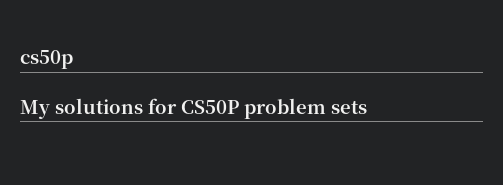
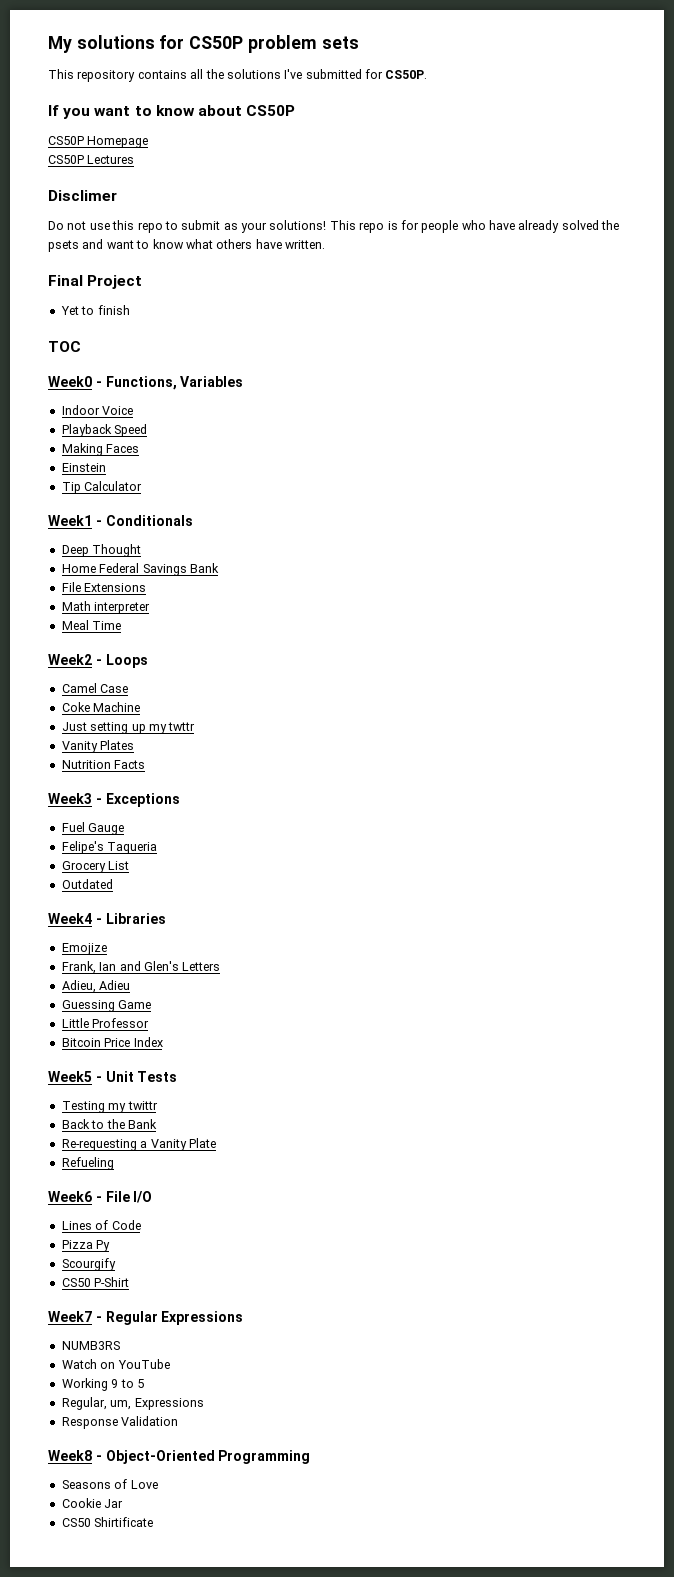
- cs50p
+ This repository contains all the solutions I've submitted for CS50P.
+ If you want to know about CS50P
+ CS50P Homepage
+ CS50P Lectures
+ Disclimer
+ Do not use this repo to submit as your solutions! This repo is for people who have already solved the psets and want to know what others have written.
+ Final Project
+ Yet to finish
+ TOC
+ Week0 - Functions, Variables
+ Indoor Voice
+ Playback Speed
+ Making Faces
+ Einstein
+ Tip Calculator
+ Week1 - Conditionals
+ Deep Thought
+ Home Federal Savings Bank
+ File Extensions
+ Math interpreter
+ Meal Time
+ Week2 - Loops
+ Camel Case
+ Coke Machine
+ Just setting up my twttr
+ Vanity Plates
+ Nutrition Facts
+ Week3 - Exceptions
+ Fuel Gauge
+ Felipe's Taqueria
+ Grocery List
+ Outdated
+ Week4 - Libraries
+ Emojize
+ Frank, Ian and Glen's Letters
+ Adieu, Adieu
+ Guessing Game
+ Little Professor
+ Bitcoin Price Index
+ Week5 - Unit Tests
+ Testing my twittr
+ Back to the Bank
+ Re-requesting a Vanity Plate
+ Refueling
+ Week6 - File I/O
+ Lines of Code
+ Pizza Py
+ Scourgify
+ CS50 P-Shirt
+ Week7 - Regular Expressions
+ NUMB3RS
+ Watch on YouTube
+ Working 9 to 5
+ Regular, um, Expressions
+ Response Validation
+ Week8 - Object-Oriented Programming
+ Seasons of Love
+ Cookie Jar
+ CS50 Shirtificate

